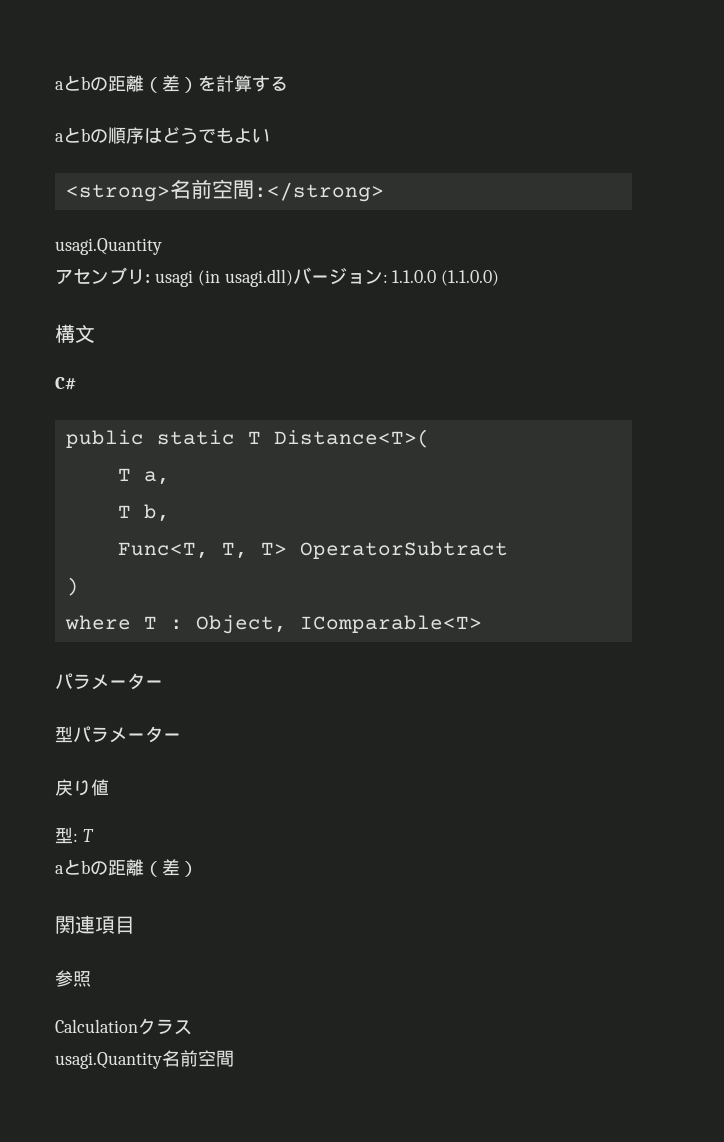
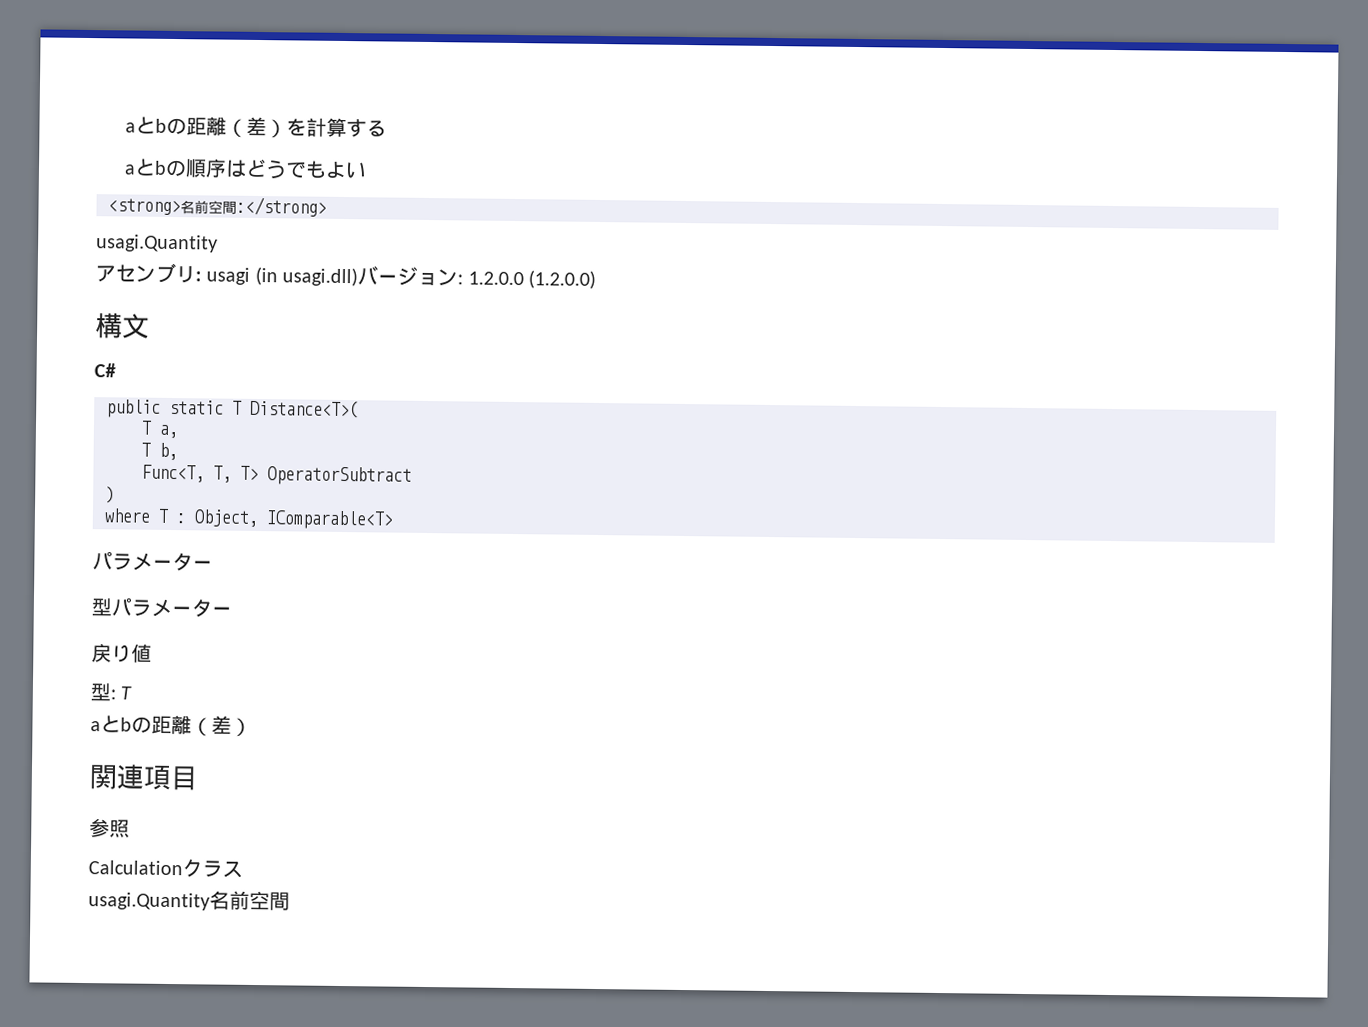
- アセンブリ: usagi (in usagi.dll)バージョン: 1.1.0.0 (1.1.0.0)
+ アセンブリ: usagi (in usagi.dll)バージョン: 1.2.0.0 (1.2.0.0)

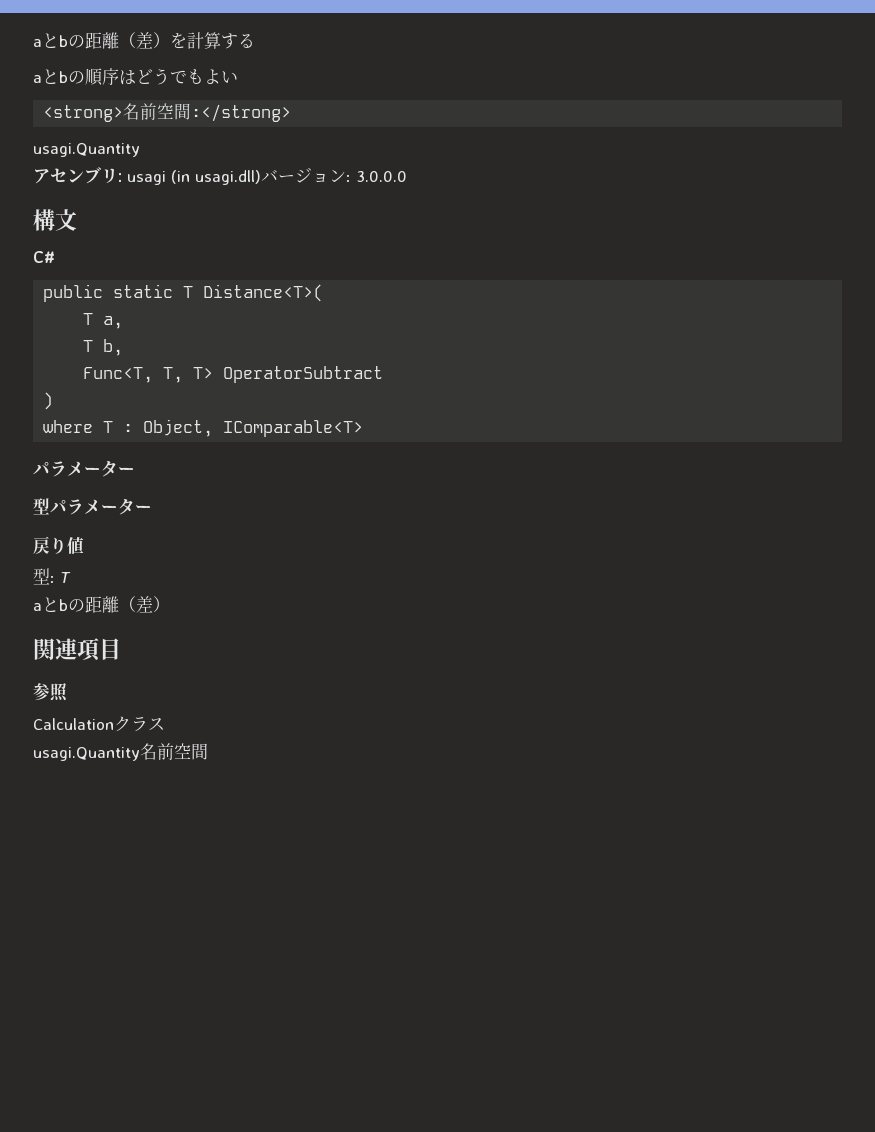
- アセンブリ: usagi (in usagi.dll)バージョン: 1.2.0.0 (1.2.0.0)
+ アセンブリ: usagi (in usagi.dll)バージョン: 3.0.0.0

